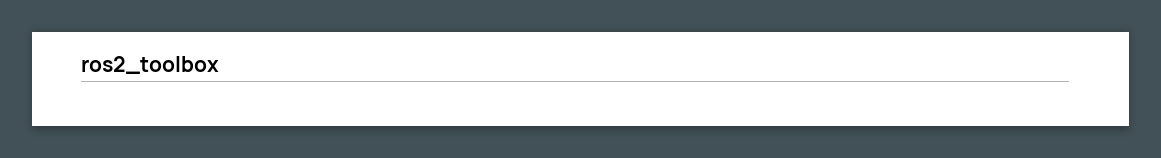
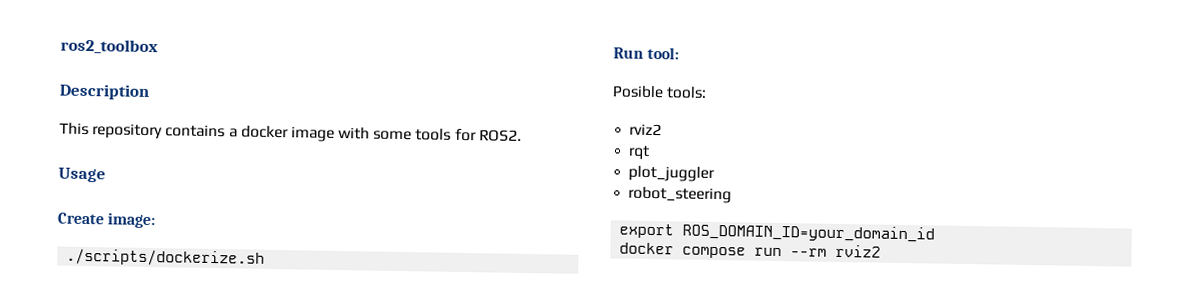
+ Description
+ This repository contains a docker image with some tools for ROS2.
+ Usage
+ Create image:
+ ./scripts/dockerize.sh
+ Run tool:
+ Posible tools:
+ rviz2
+ rqt
+ plot_juggler
+ robot_steering
+ export ROS_DOMAIN_ID=your_domain_id
+ docker compose run --rm rviz2

